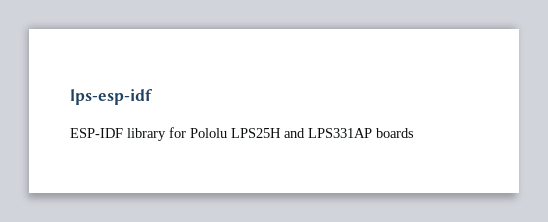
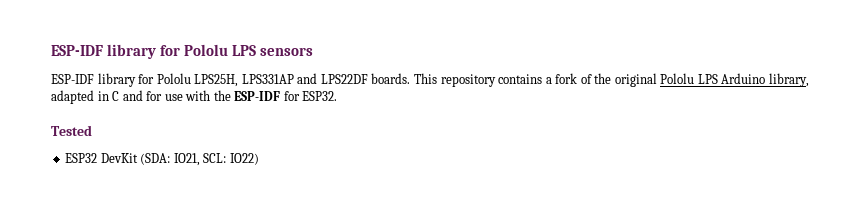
- lps-esp-idf
- ESP-IDF library for Pololu LPS25H and LPS331AP boards
+ ESP-IDF library for Pololu LPS sensors
+ ESP-IDF library for Pololu LPS25H, LPS331AP and LPS22DF boards. This repository contains a fork of the original Pololu LPS Arduino library, adapted in C and for use with the ESP-IDF for ESP32.
+ Tested
+ ESP32 DevKit (SDA: IO21, SCL: IO22)

